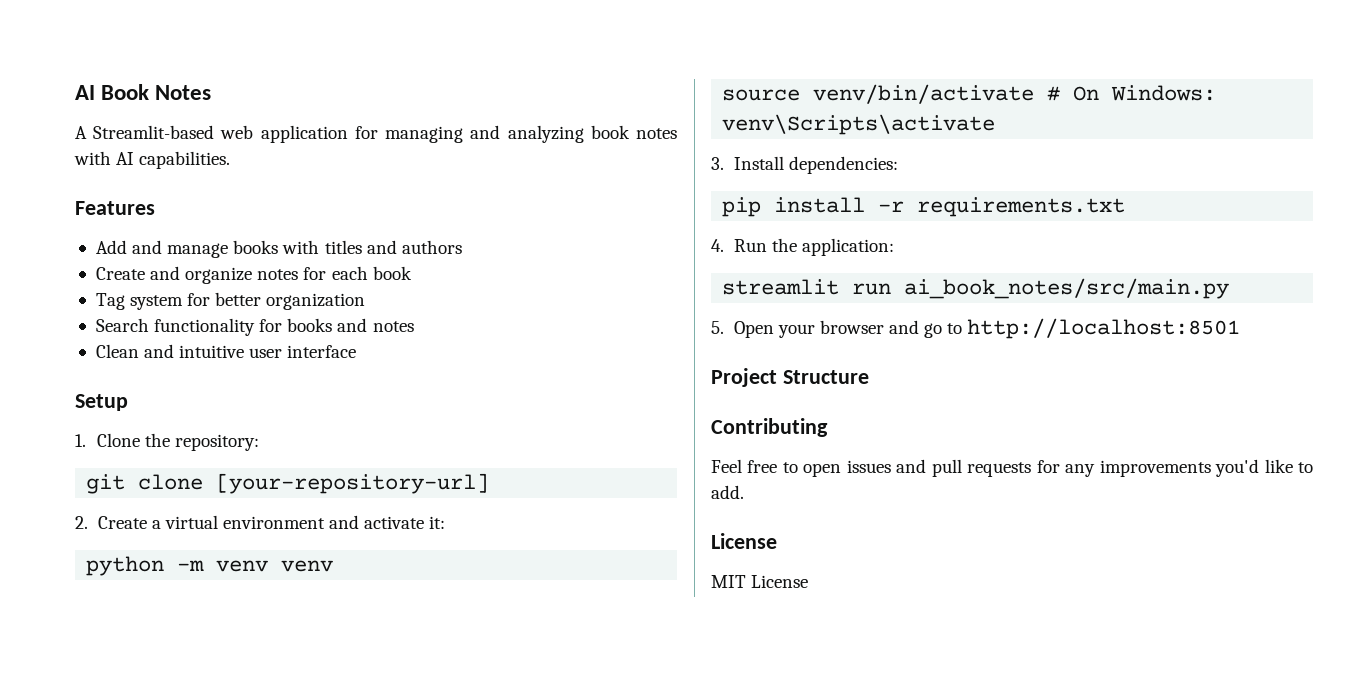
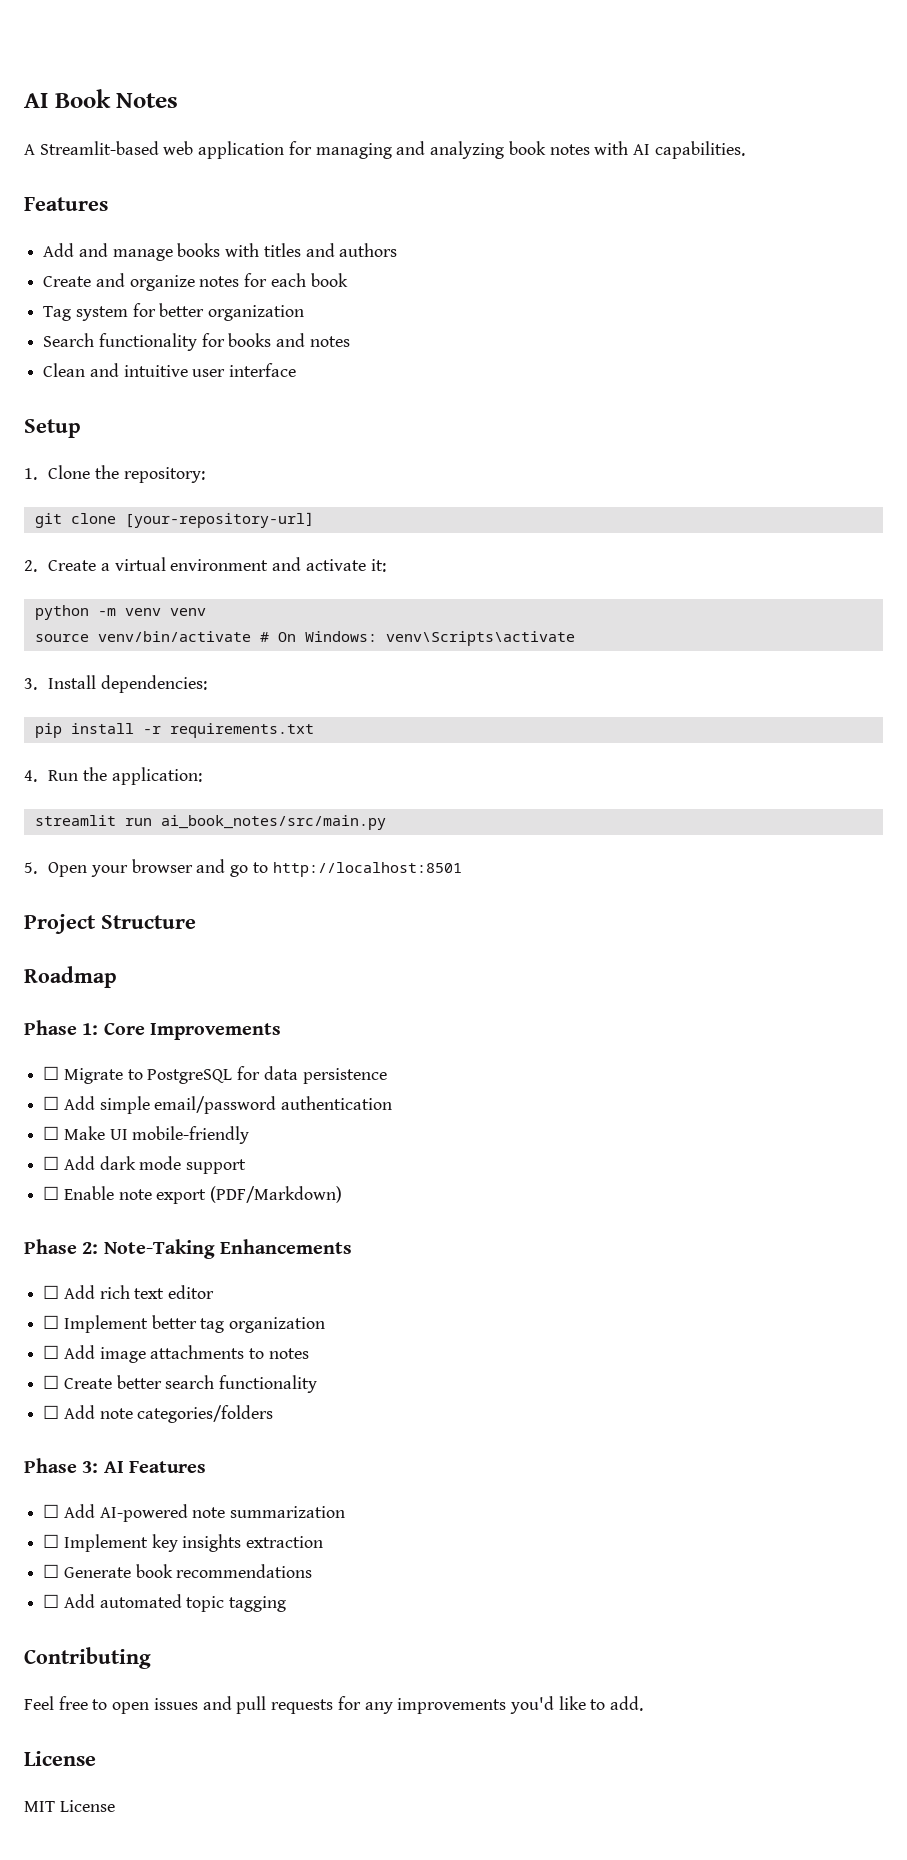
+ Roadmap
+ Phase 1: Core Improvements
+ ☐ Migrate to PostgreSQL for data persistence
+ ☐ Add simple email/password authentication
+ ☐ Make UI mobile-friendly
+ ☐ Add dark mode support
+ ☐ Enable note export (PDF/Markdown)
+ Phase 2: Note-Taking Enhancements
+ ☐ Add rich text editor
+ ☐ Implement better tag organization
+ ☐ Add image attachments to notes
+ ☐ Create better search functionality
+ ☐ Add note categories/folders
+ Phase 3: AI Features
+ ☐ Add AI-powered note summarization
+ ☐ Implement key insights extraction
+ ☐ Generate book recommendations
+ ☐ Add automated topic tagging

